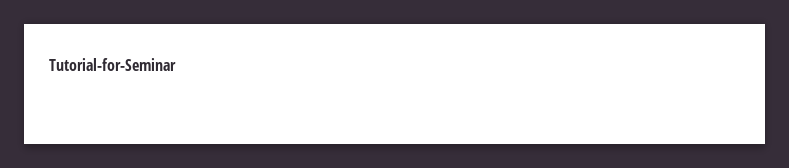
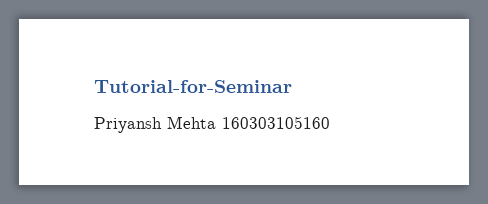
+ Priyansh Mehta 160303105160

